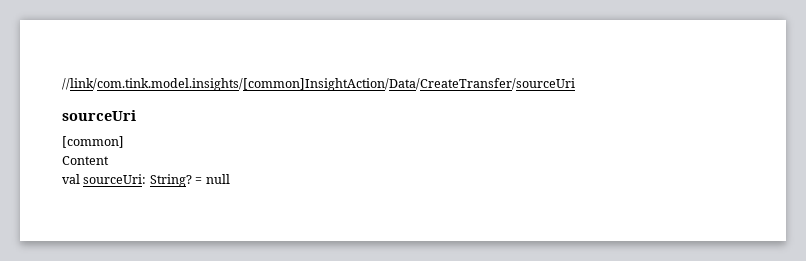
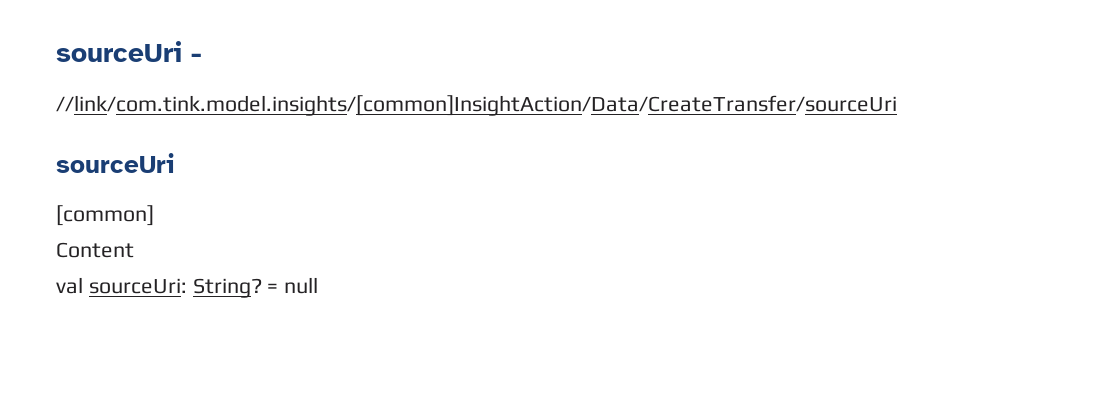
+ sourceUri -

